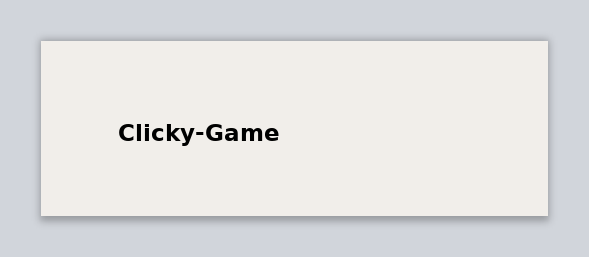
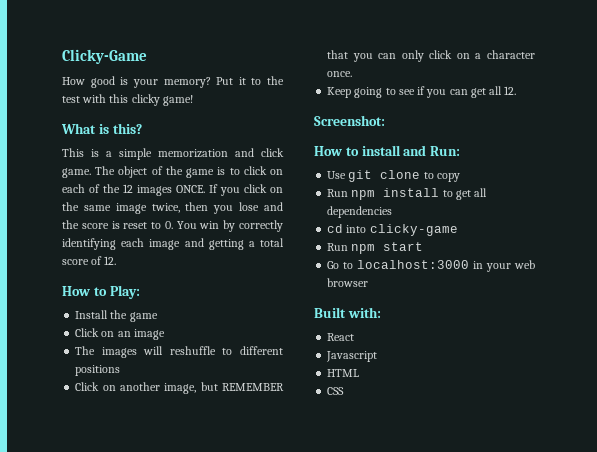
+ How good is your memory? Put it to the test with this clicky game!
+ What is this?
+ This is a simple memorization and click game. The object of the game is to click on each of the 12 images ONCE. If you click on the same image twice, then you lose and the score is reset to 0. You win by correctly identifying each image and getting a total score of 12.
+ How to Play:
+ Install the game
+ Click on an image
+ The images will reshuffle to different positions
+ Click on another image, but REMEMBER that you can only click on a character once.
+ Keep going to see if you can get all 12.
+ Screenshot:
+ How to install and Run:
+ Use git clone to copy
+ Run npm install to get all dependencies
+ cd into clicky-game
+ Run npm start
+ Go to localhost:3000 in your web browser
+ Built with:
+ React
+ Javascript
+ HTML
+ CSS

